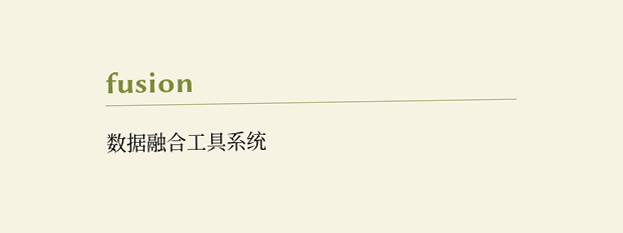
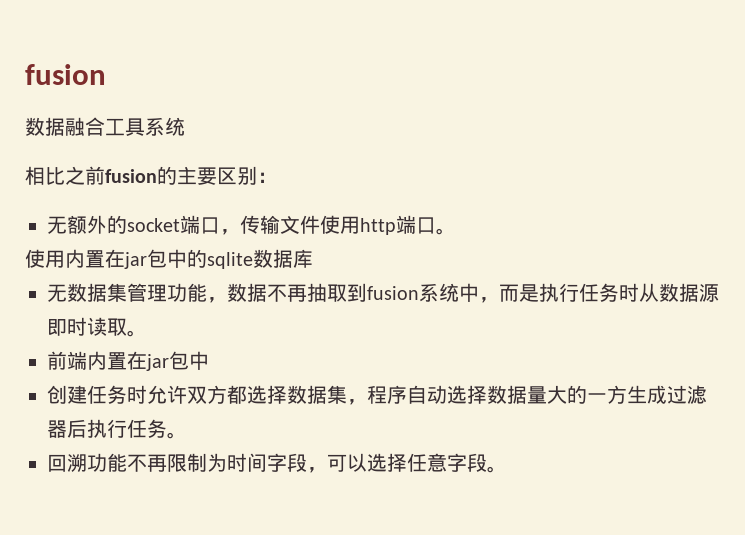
+ 相比之前fusion的主要区别：
+ 无额外的socket端口，传输文件使用http端口。
+ 使用内置在jar包中的sqlite数据库
+ 无数据集管理功能，数据不再抽取到fusion系统中，而是执行任务时从数据源即时读取。
+ 前端内置在jar包中
+ 创建任务时允许双方都选择数据集，程序自动选择数据量大的一方生成过滤器后执行任务。
+ 回溯功能不再限制为时间字段，可以选择任意字段。

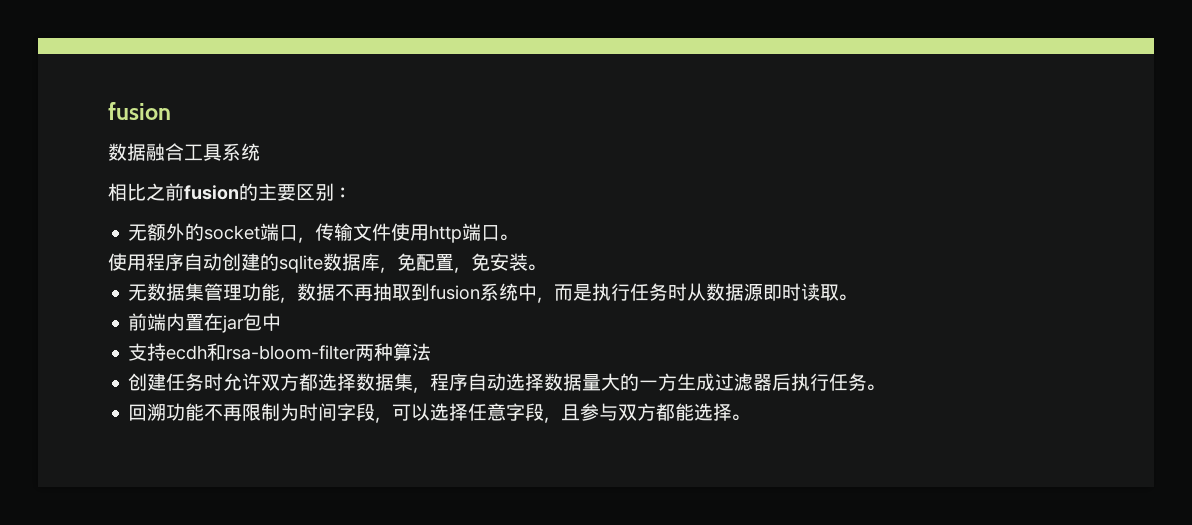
- 使用内置在jar包中的sqlite数据库
+ 使用程序自动创建的sqlite数据库，免配置，免安装。
+ 支持ecdh和rsa-bloom-filter两种算法
- 回溯功能不再限制为时间字段，可以选择任意字段。
+ 回溯功能不再限制为时间字段，可以选择任意字段，且参与双方都能选择。

